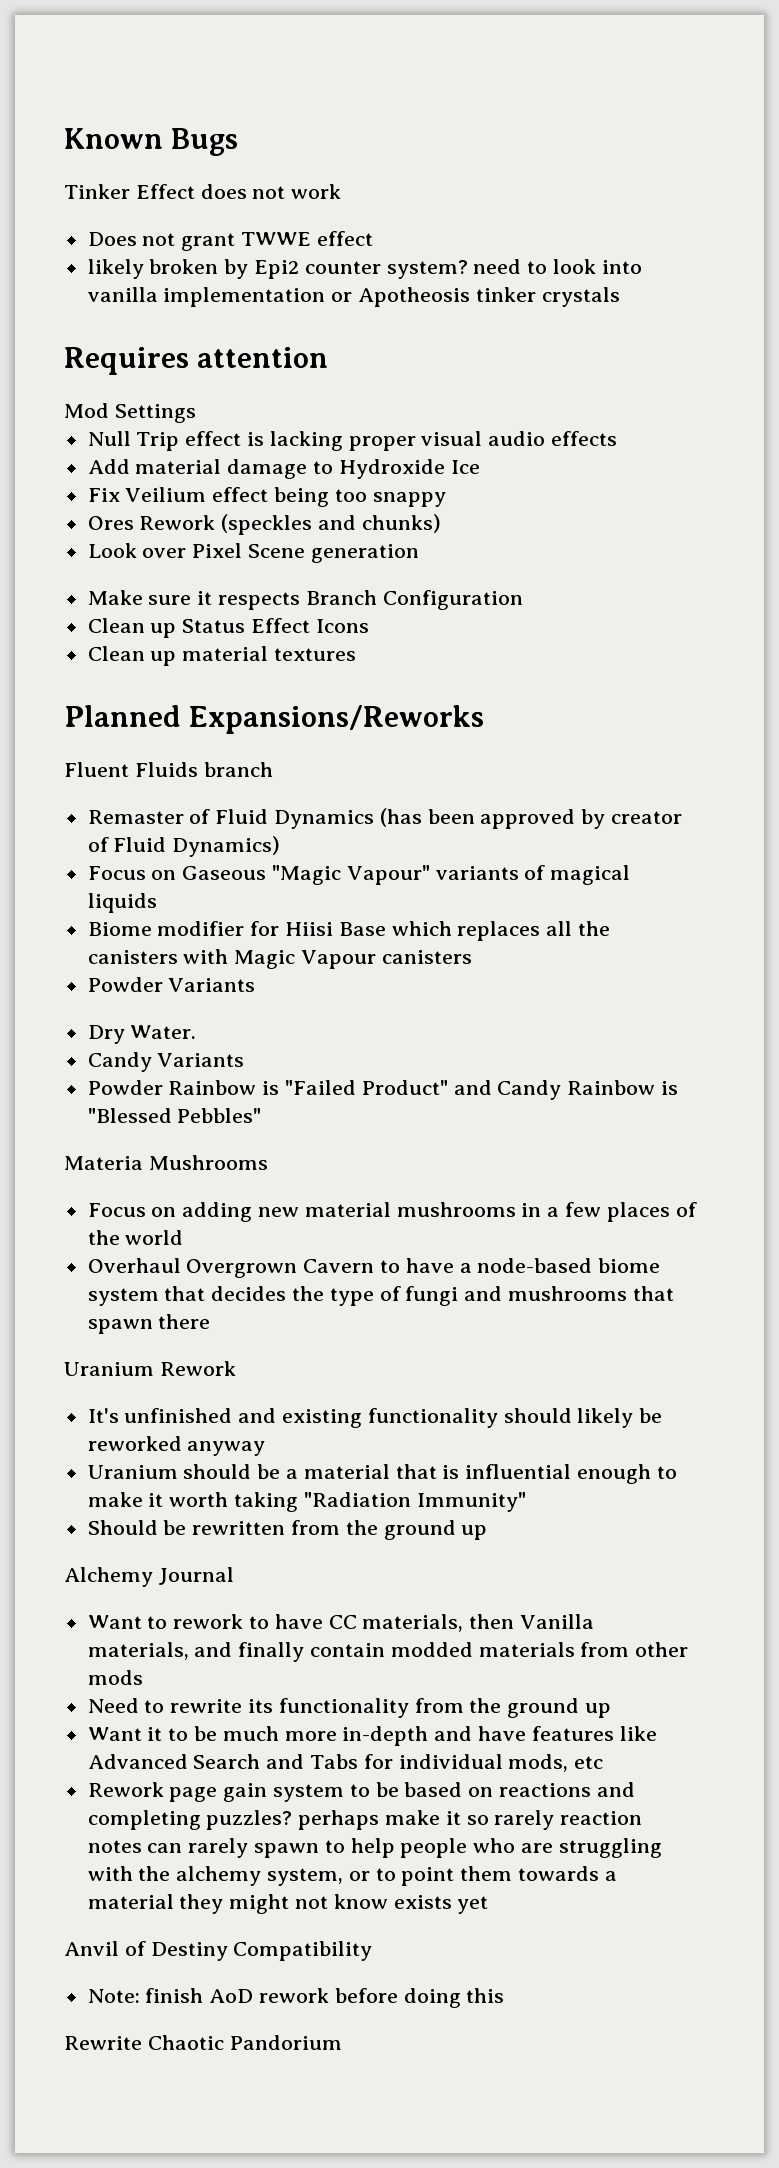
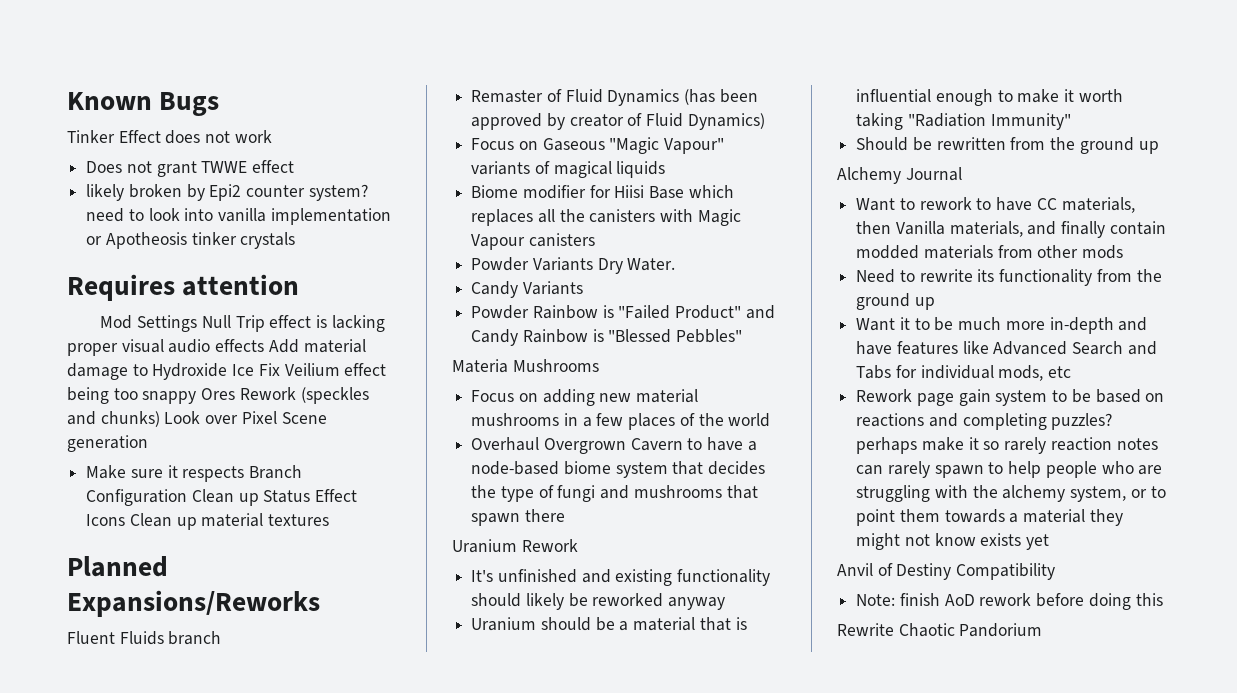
- Mod Settings
- Null Trip effect is lacking proper visual audio effects
- Add material damage to Hydroxide Ice
- Fix Veilium effect being too snappy
- Ores Rework (speckles and chunks)
- Look over Pixel Scene generation
+ Mod Settings Null Trip effect is lacking proper visual audio effects Add material damage to Hydroxide Ice Fix Veilium effect being too snappy Ores Rework (speckles and chunks) Look over Pixel Scene generation
- Make sure it respects Branch Configuration
- Clean up Status Effect Icons
- Clean up material textures
+ Make sure it respects Branch Configuration Clean up Status Effect Icons Clean up material textures
- Powder Variants
- Dry Water.
+ Powder Variants Dry Water.

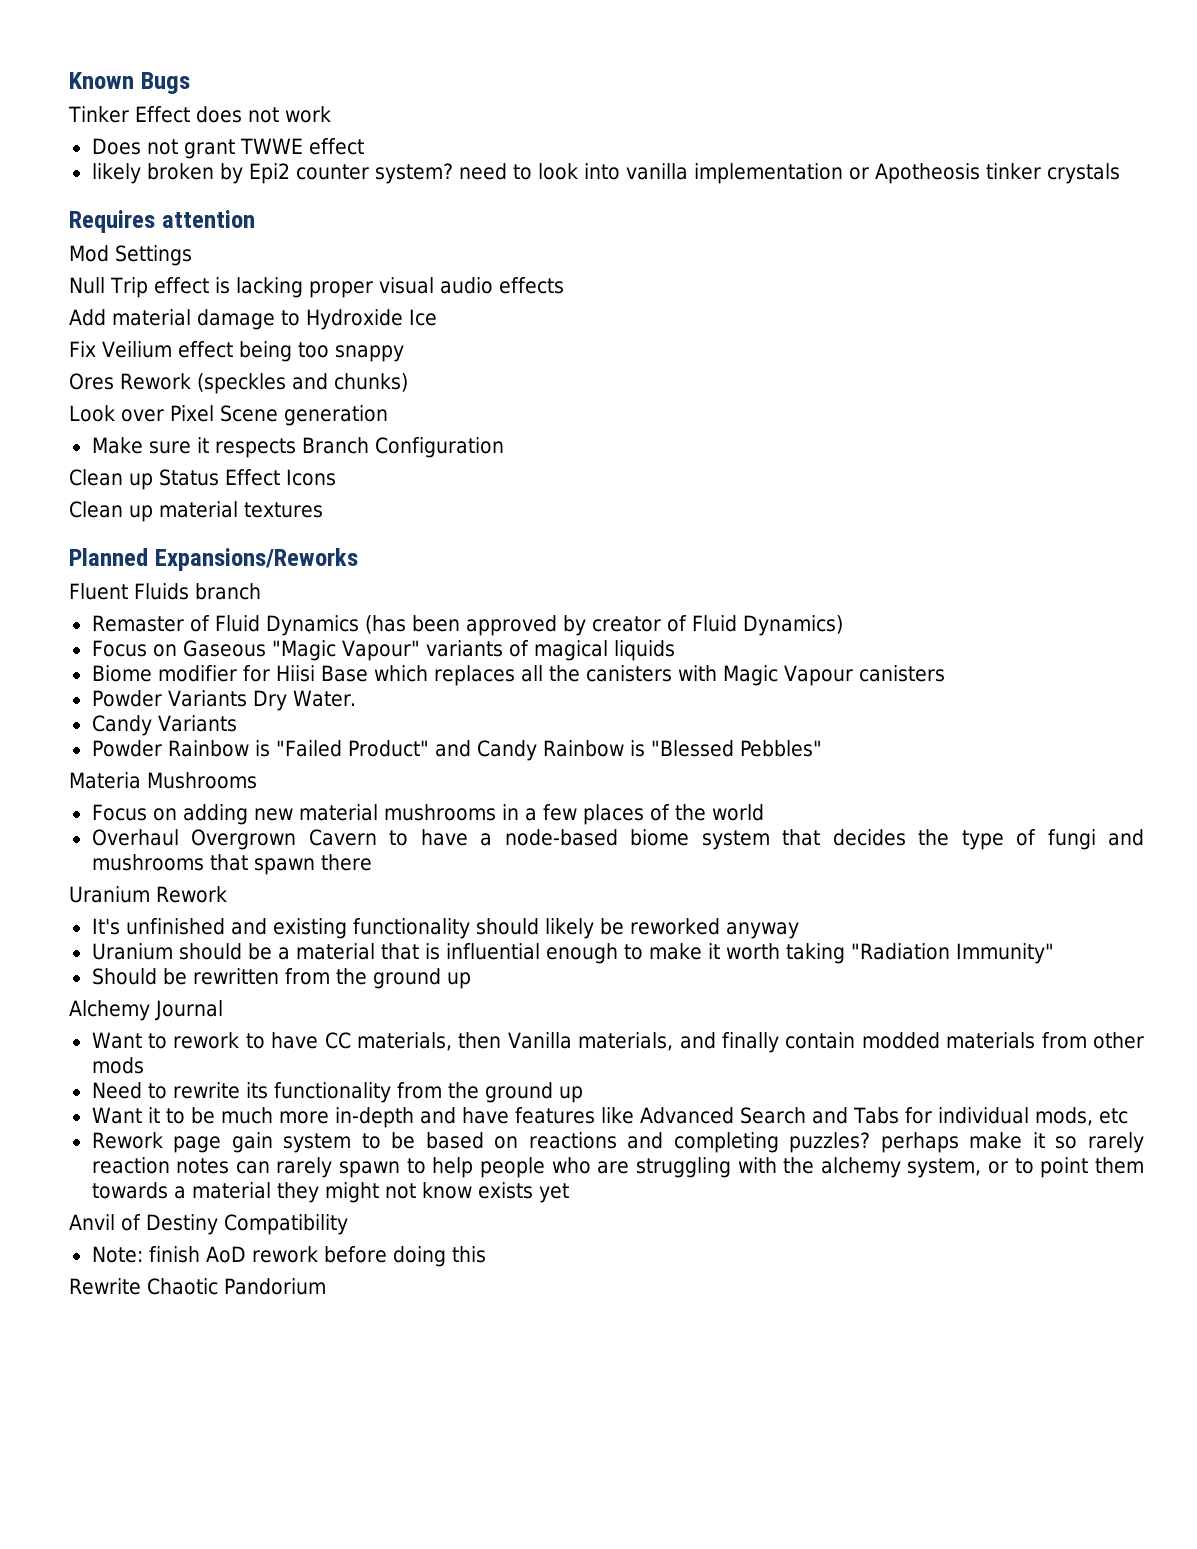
- Mod Settings Null Trip effect is lacking proper visual audio effects Add material damage to Hydroxide Ice Fix Veilium effect being too snappy Ores Rework (speckles and chunks) Look over Pixel Scene generation
+ Mod Settings
+ Null Trip effect is lacking proper visual audio effects
+ Add material damage to Hydroxide Ice
+ Fix Veilium effect being too snappy
+ Ores Rework (speckles and chunks)
+ Look over Pixel Scene generation
- Make sure it respects Branch Configuration Clean up Status Effect Icons Clean up material textures
+ Make sure it respects Branch Configuration
+ Clean up Status Effect Icons
+ Clean up material textures

